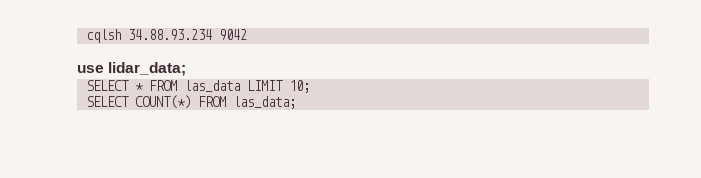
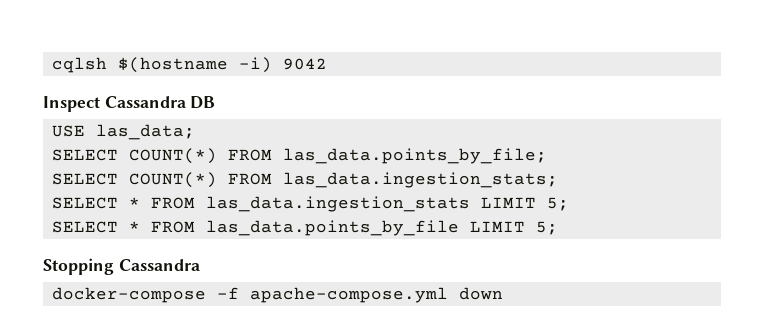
- cqlsh 34.88.93.234 9042
+ cqlsh $(hostname -i) 9042
- use lidar_data;
- SELECT * FROM las_data LIMIT 10;
- SELECT COUNT(*) FROM las_data;
+ Inspect Cassandra DB
+ USE las_data;
+ SELECT COUNT(*) FROM las_data.points_by_file;
+ SELECT COUNT(*) FROM las_data.ingestion_stats;
+ SELECT * FROM las_data.ingestion_stats LIMIT 5;
+ SELECT * FROM las_data.points_by_file LIMIT 5;
+ Stopping Cassandra
+ docker-compose -f apache-compose.yml down

